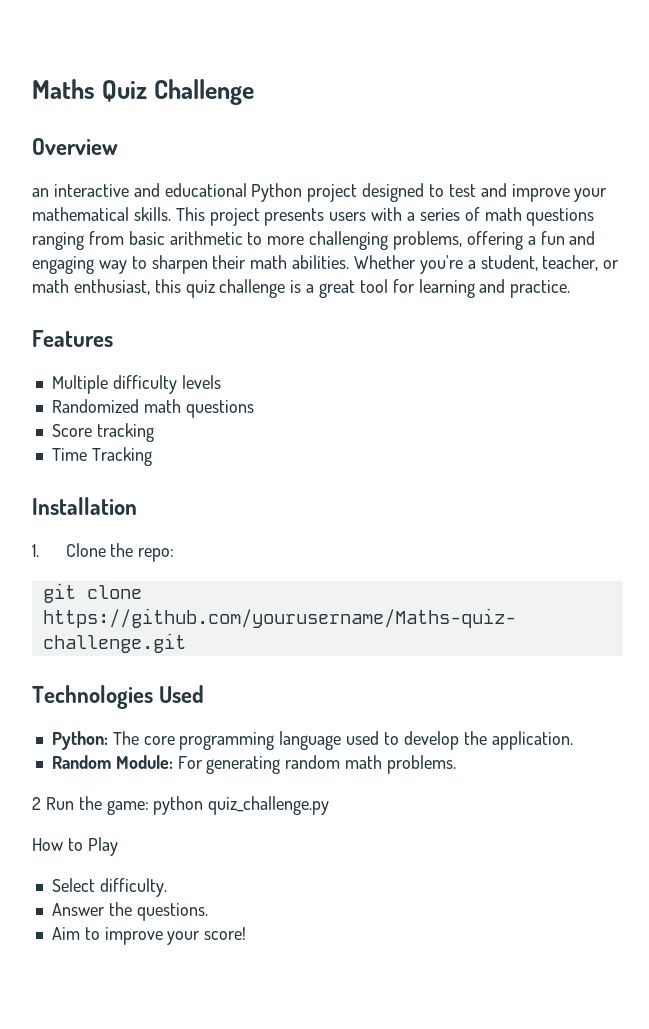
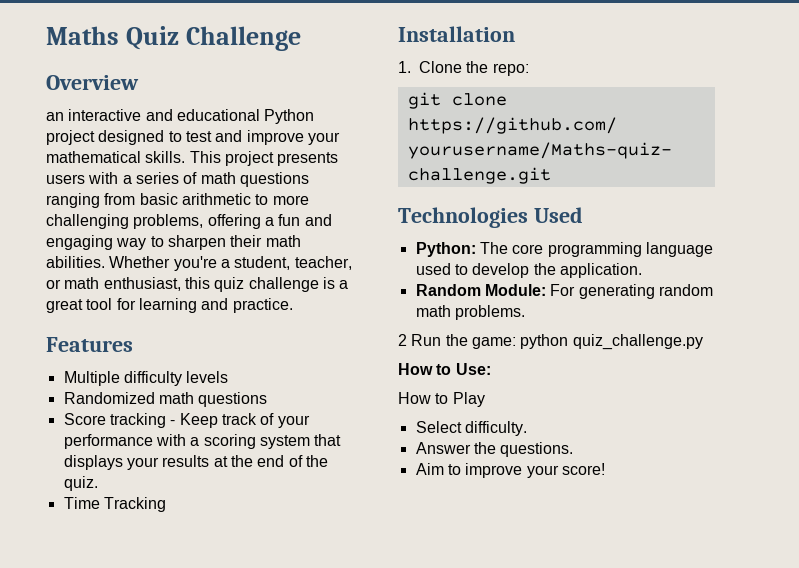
- Score tracking
+ Score tracking - Keep track of your performance with a scoring system that displays your results at the end of the quiz.
+ How to Use:

